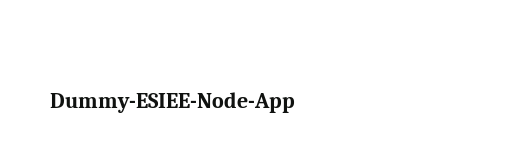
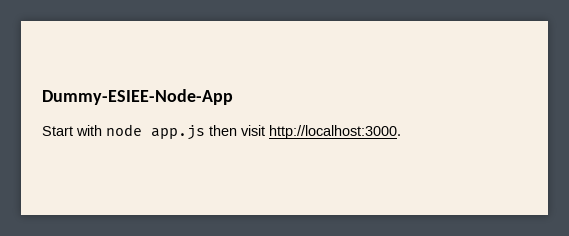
+ Start with node app.js then visit http://localhost:3000.

